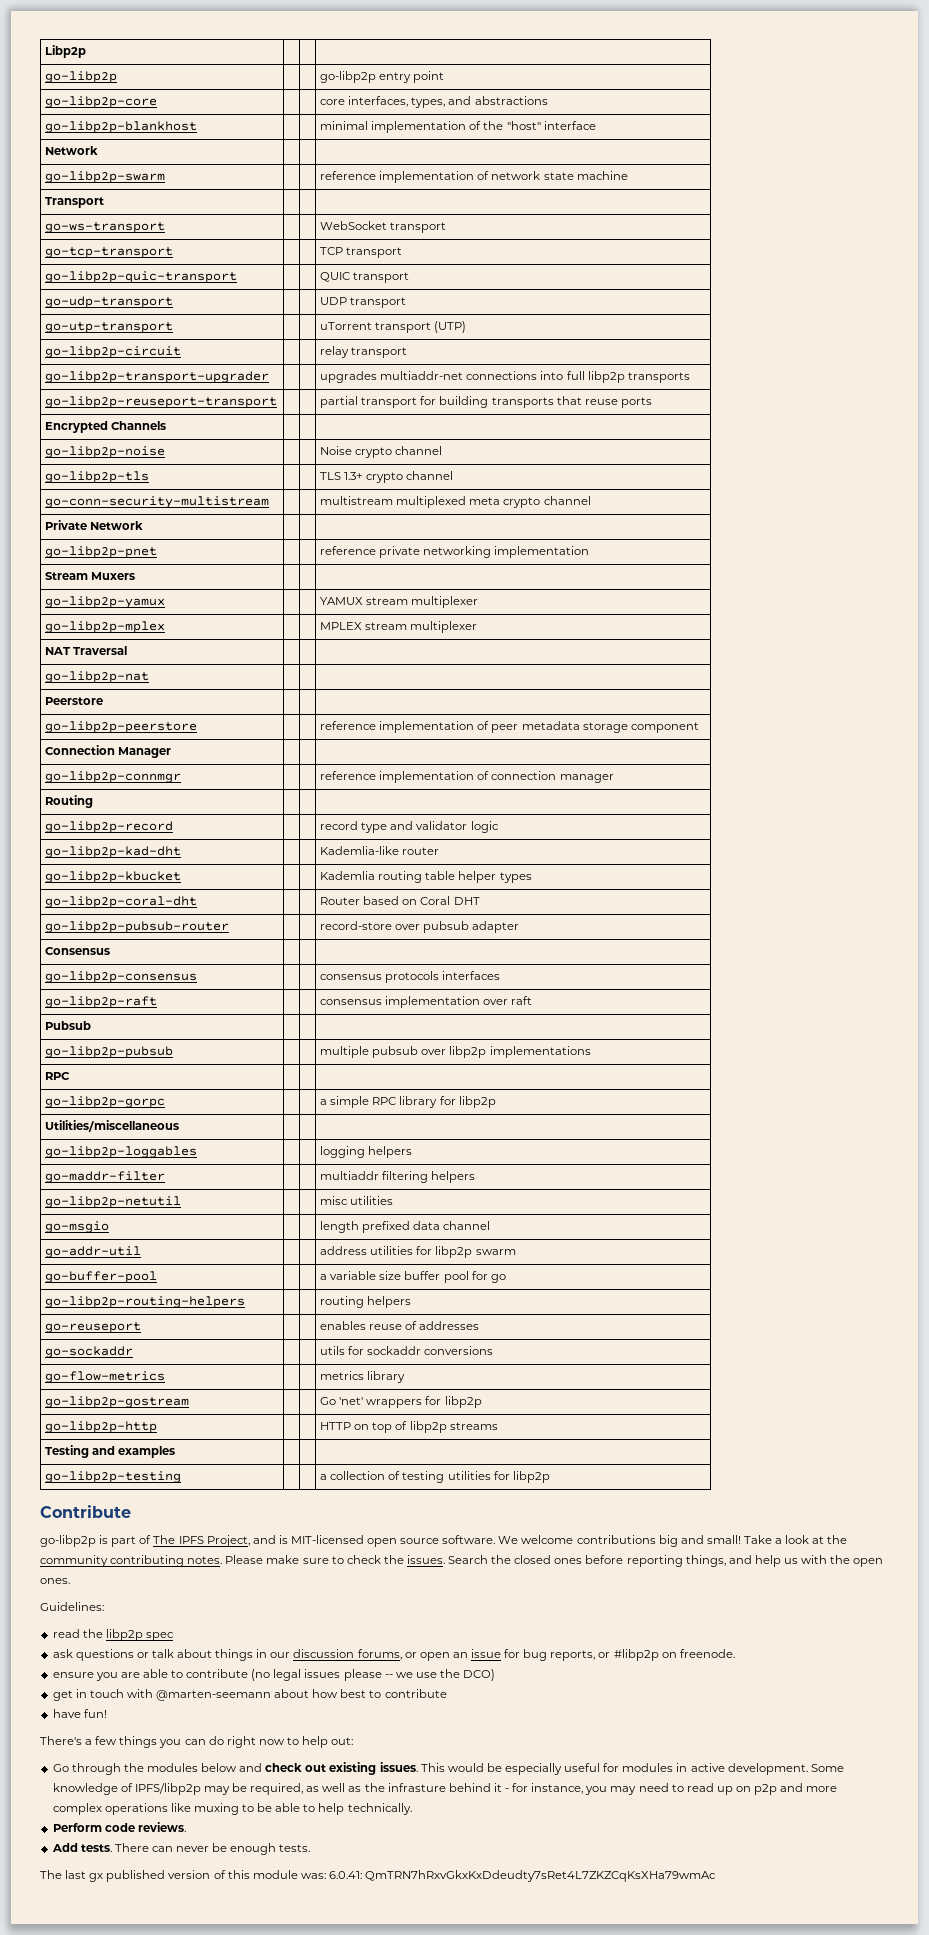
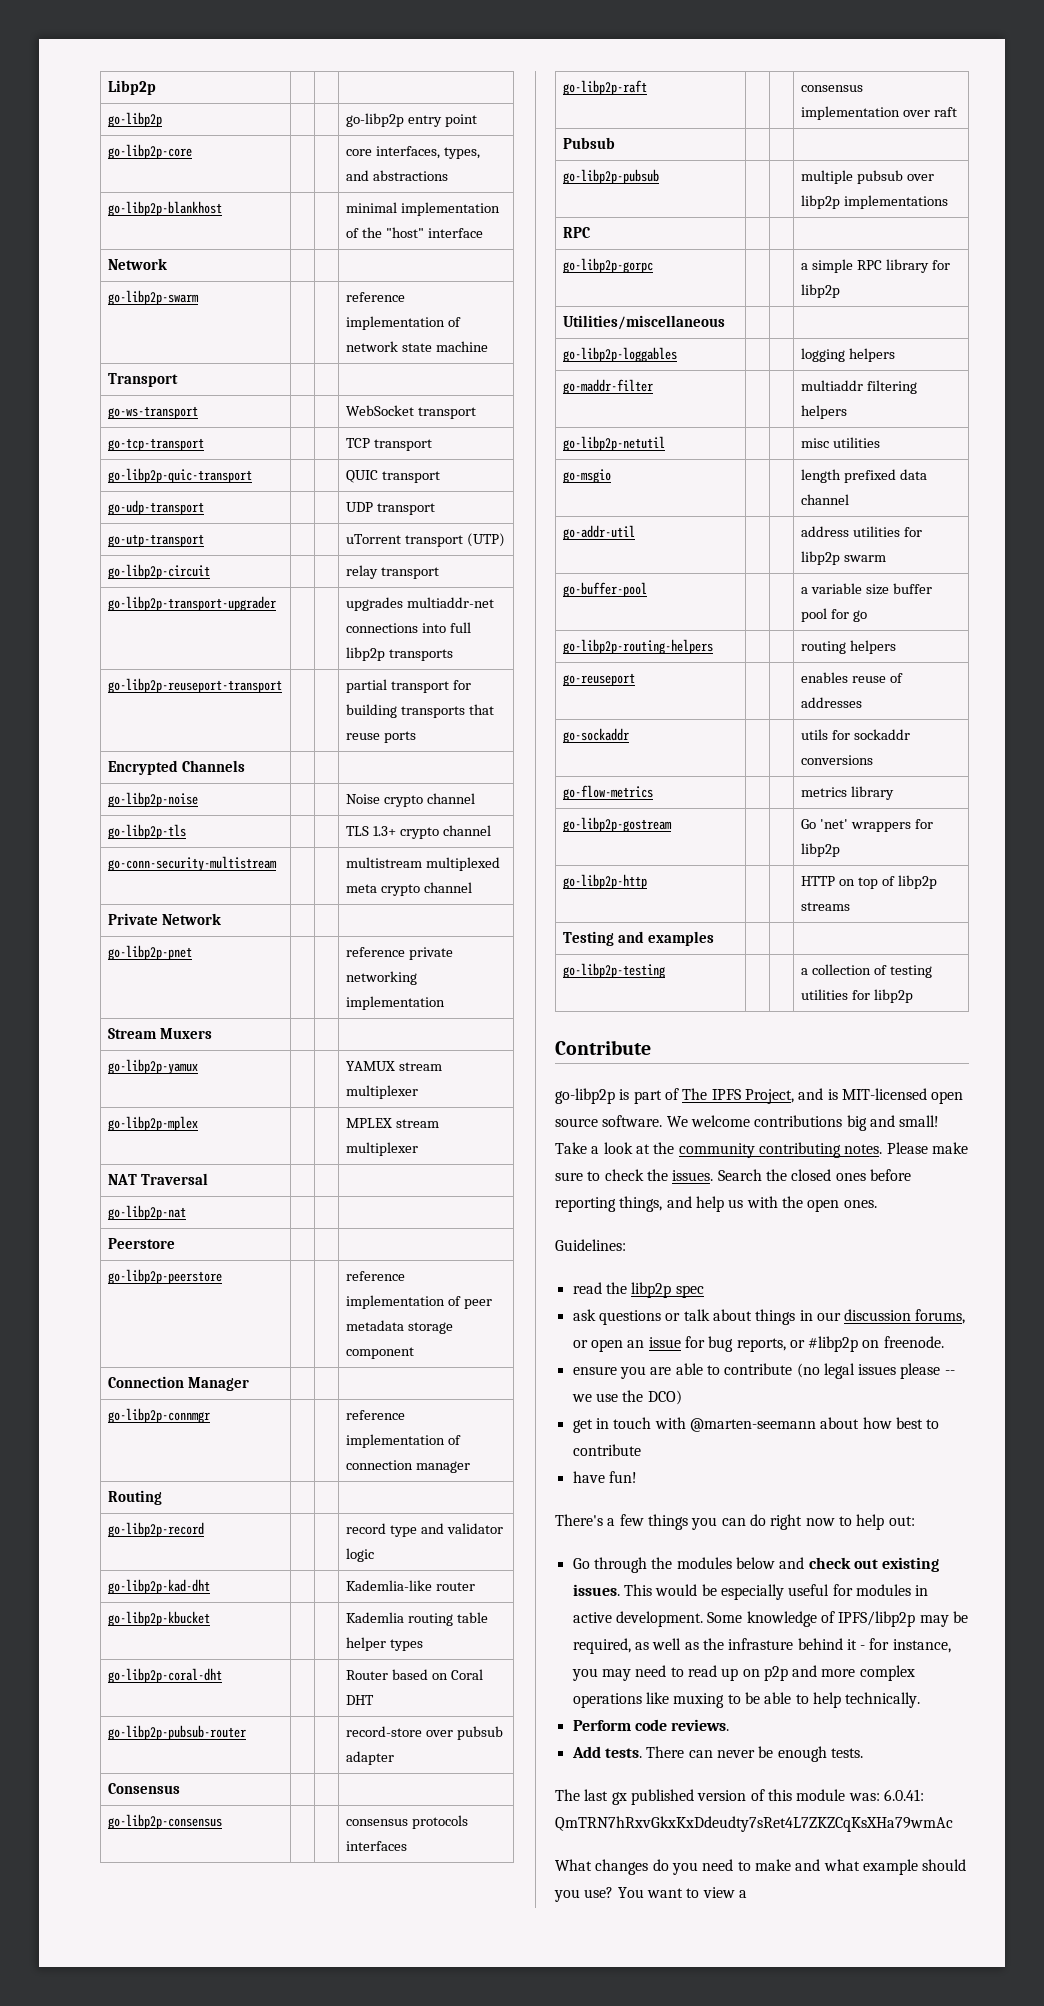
+ What changes do you need to make and what example should you use? You want to view a

